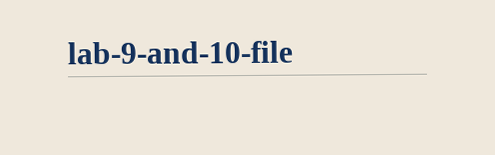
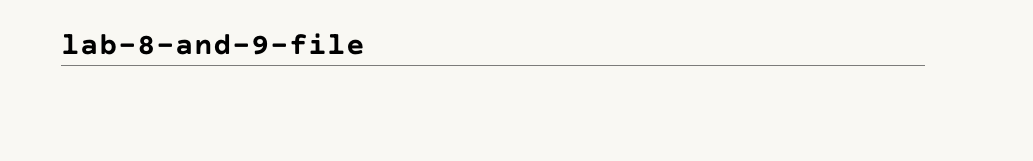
- lab-9-and-10-file
+ lab-8-and-9-file

